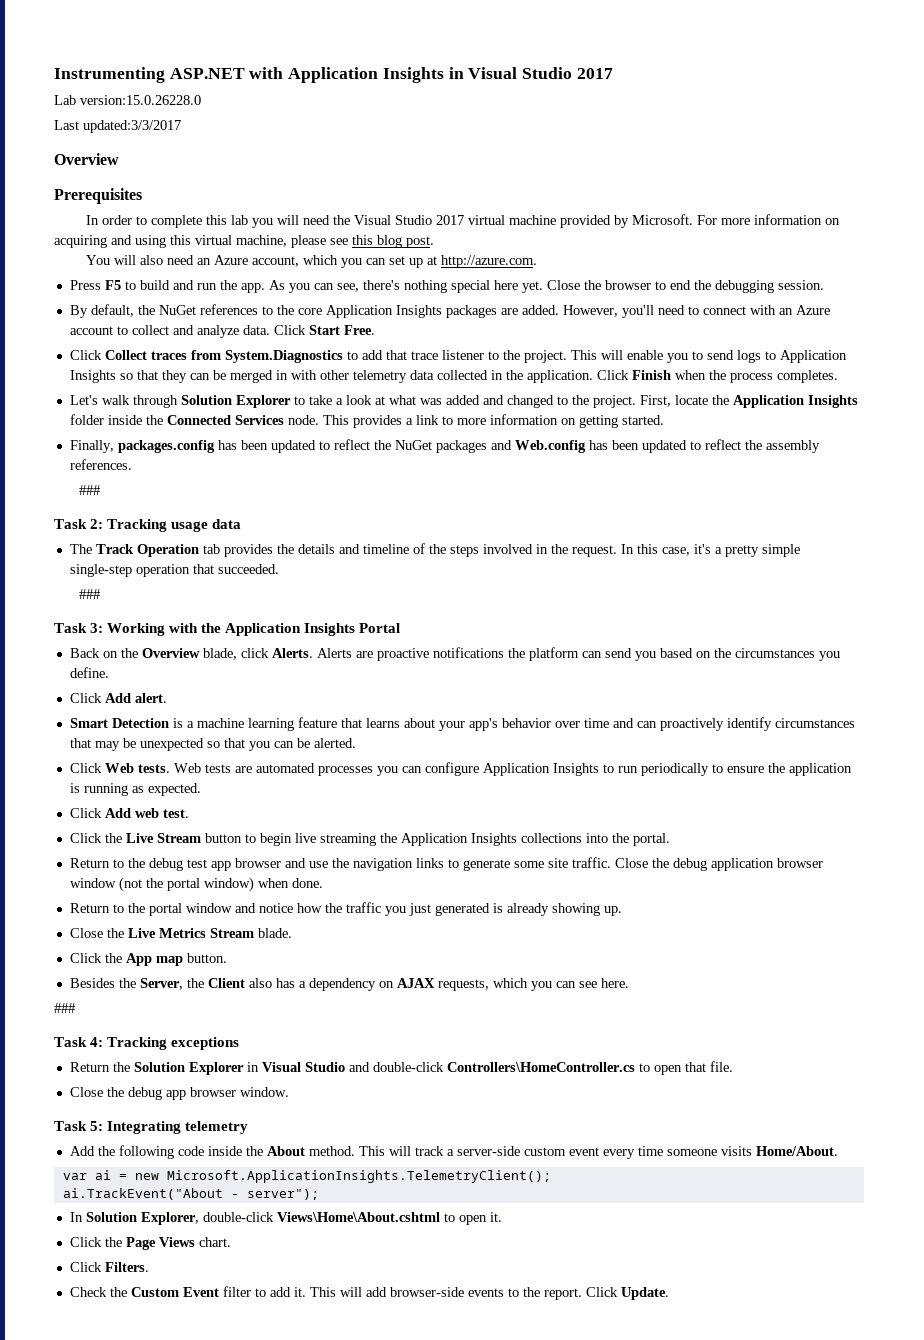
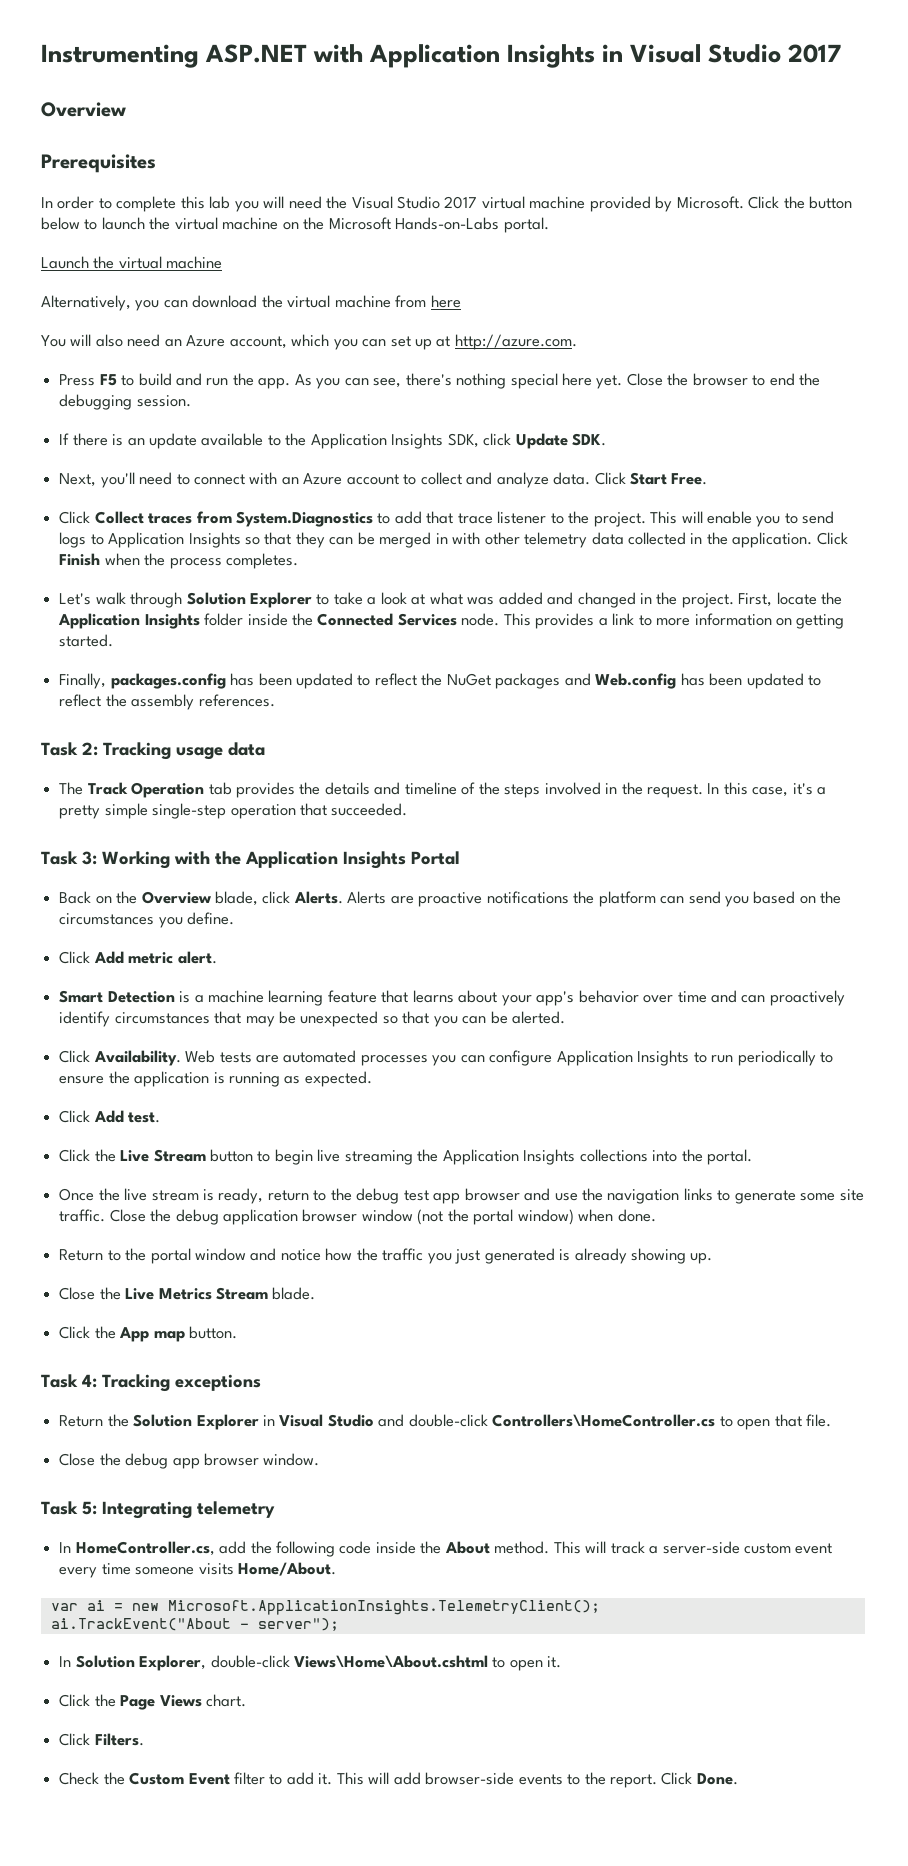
- Lab version:15.0.26228.0
- Last updated:3/3/2017
- For more information on acquiring and using this virtual machine, please see this blog post.
+ Click the button below to launch the virtual machine on the Microsoft Hands-on-Labs portal.
+ Launch the virtual machine
+ Alternatively, you can download the virtual machine from here
- By default, the NuGet references to the core Application Insights packages are added. However, you'll need to connect with an Azure account to collect and analyze data.
+ If there is an update available to the Application Insights SDK, click Update SDK.
+ Next, you'll need to connect with an Azure account to collect and analyze data.
- Let's walk through Solution Explorer to take a look at what was added and changed to the project.
+ Let's walk through Solution Explorer to take a look at what was added and changed in the project.
  Finally, packages.config has been updated to reflect the NuGet packages and Web.config has been updated to reflect the assembly references.
- ###
  In this case, it's a pretty simple single-step operation that succeeded.
- ###
- Click Add alert.
+ Click Add metric alert.
- Click Web tests.
+ Click Availability.
- Click Add web test.
+ Click Add test.
- Return to the debug test app browser and use the navigation links to generate some site traffic.
+ Once the live stream is ready, return to the debug test app browser and use the navigation links to generate some site traffic.
- Besides the Server, the Client also has a dependency on AJAX requests, which you can see here.
- ###
- Add the following code inside the About method.
+ In HomeController.cs, add the following code inside the About method.
- Click Update.
+ Click Done.

